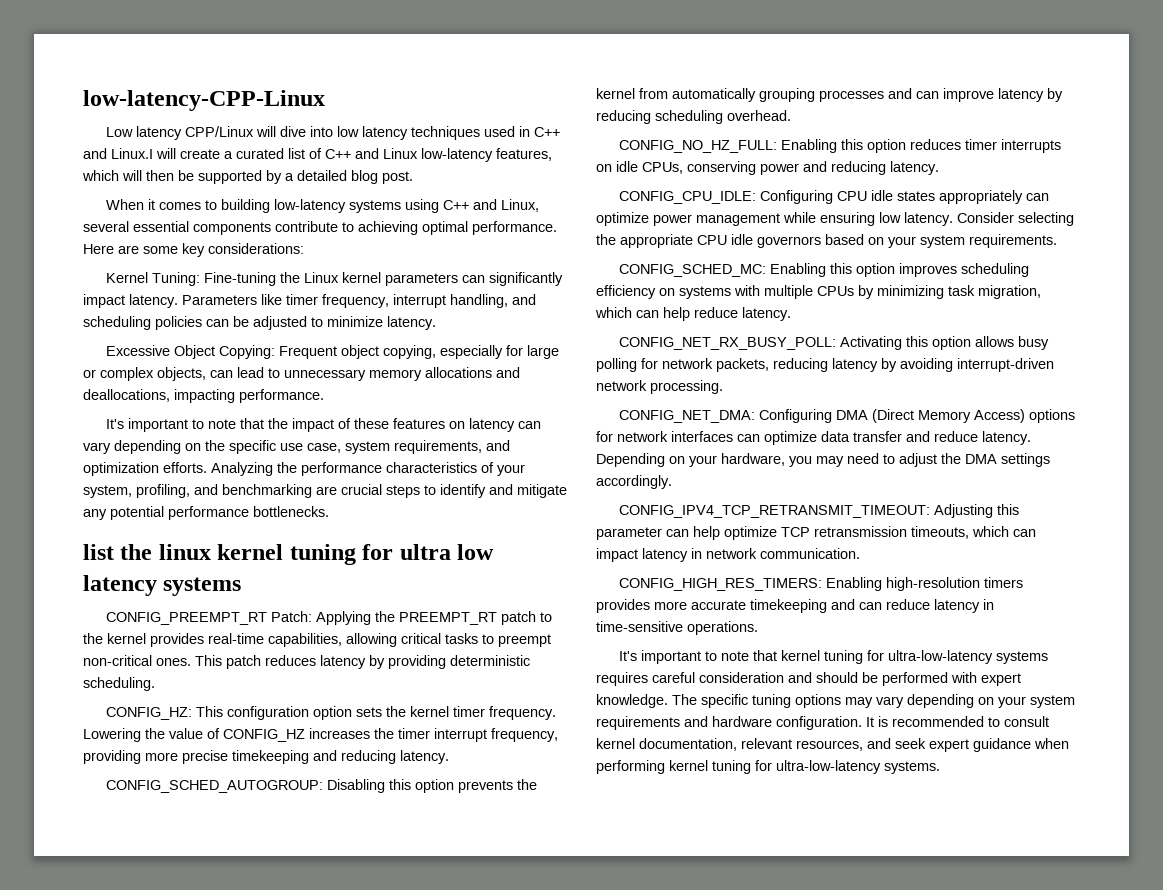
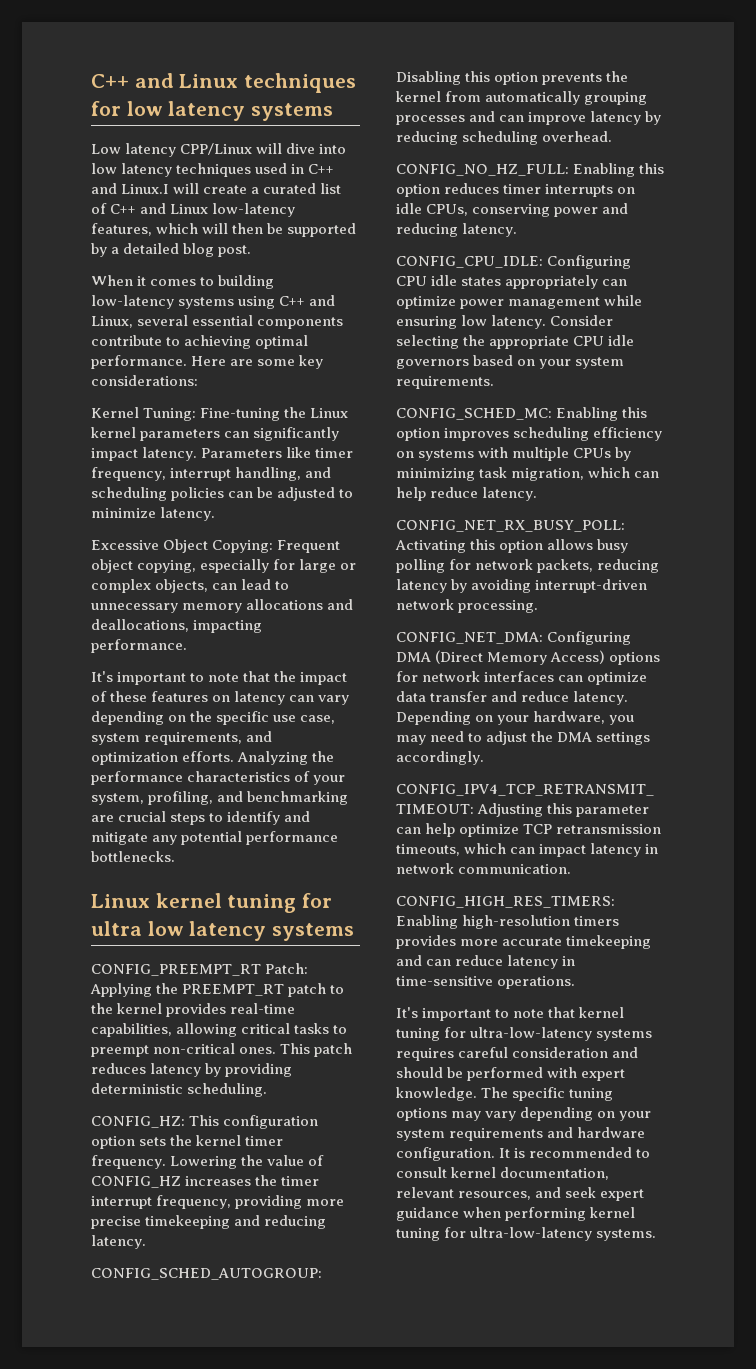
- low-latency-CPP-Linux
+ C++ and Linux techniques for low latency systems
- list the linux kernel tuning for ultra low latency systems
+ Linux kernel tuning for ultra low latency systems

